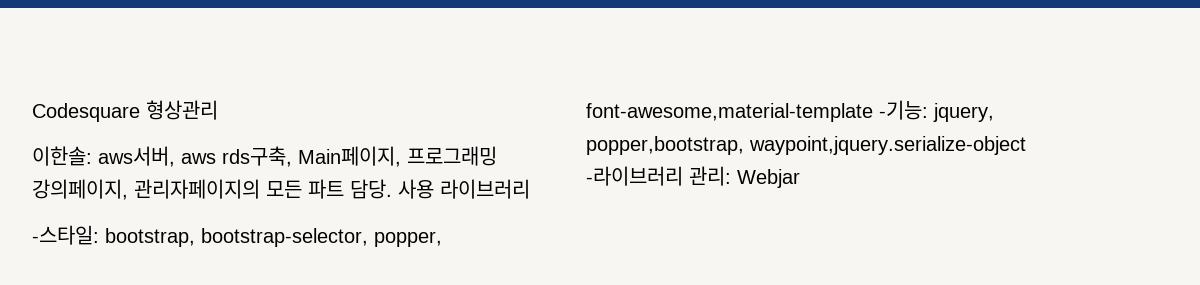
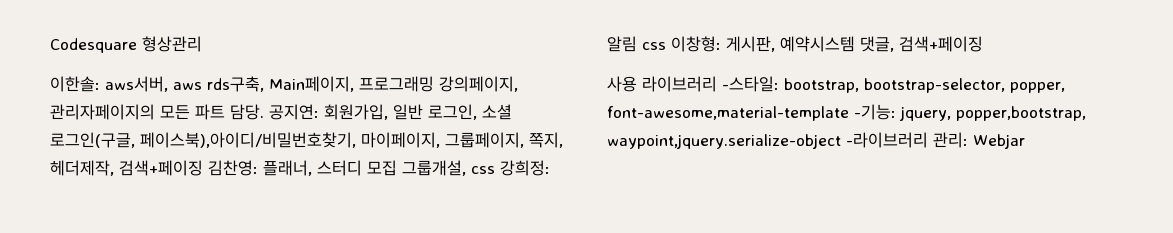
- 이한솔: aws서버, aws rds구축, Main페이지, 프로그래밍 강의페이지, 관리자페이지의 모든 파트 담당. 사용 라이브러리
- -스타일: bootstrap, bootstrap-selector, popper, font-awesome,material-template -기능: jquery, popper,bootstrap, waypoint,jquery.serialize-object -라이브러리 관리: Webjar
+ 이한솔: aws서버, aws rds구축, Main페이지, 프로그래밍 강의페이지, 관리자페이지의 모든 파트 담당. 공지연: 회원가입, 일반 로그인, 소셜 로그인(구글, 페이스북),아이디/비밀번호찾기, 마이페이지, 그룹페이지, 쪽지, 헤더제작, 검색+페이징 김찬영: 플래너, 스터디 모집 그룹개설, css 강희정: 알림 css 이창형: 게시판, 예약시스템 댓글, 검색+페이징
+ 사용 라이브러리 -스타일: bootstrap, bootstrap-selector, popper, font-awesome,material-template -기능: jquery, popper,bootstrap, waypoint,jquery.serialize-object -라이브러리 관리: Webjar

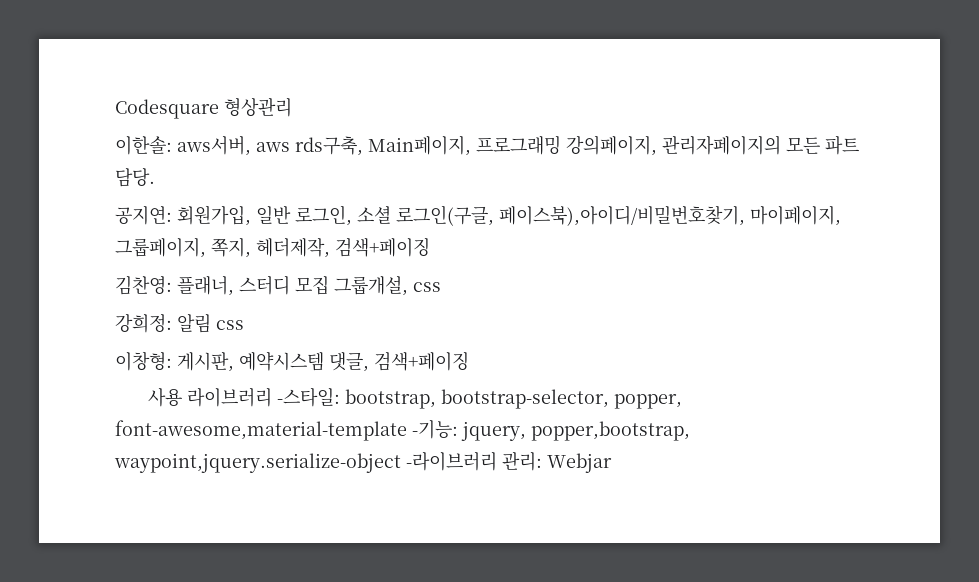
- 이한솔: aws서버, aws rds구축, Main페이지, 프로그래밍 강의페이지, 관리자페이지의 모든 파트 담당. 공지연: 회원가입, 일반 로그인, 소셜 로그인(구글, 페이스북),아이디/비밀번호찾기, 마이페이지, 그룹페이지, 쪽지, 헤더제작, 검색+페이징 김찬영: 플래너, 스터디 모집 그룹개설, css 강희정: 알림 css 이창형: 게시판, 예약시스템 댓글, 검색+페이징
+ 이한솔: aws서버, aws rds구축, Main페이지, 프로그래밍 강의페이지, 관리자페이지의 모든 파트 담당.
+ 공지연: 회원가입, 일반 로그인, 소셜 로그인(구글, 페이스북),아이디/비밀번호찾기, 마이페이지, 그룹페이지, 쪽지, 헤더제작, 검색+페이징
+ 김찬영: 플래너, 스터디 모집 그룹개설, css
+ 강희정: 알림 css
+ 이창형: 게시판, 예약시스템 댓글, 검색+페이징

